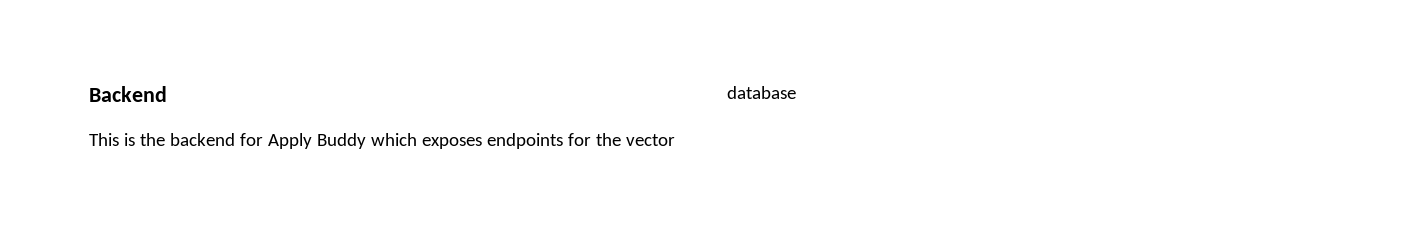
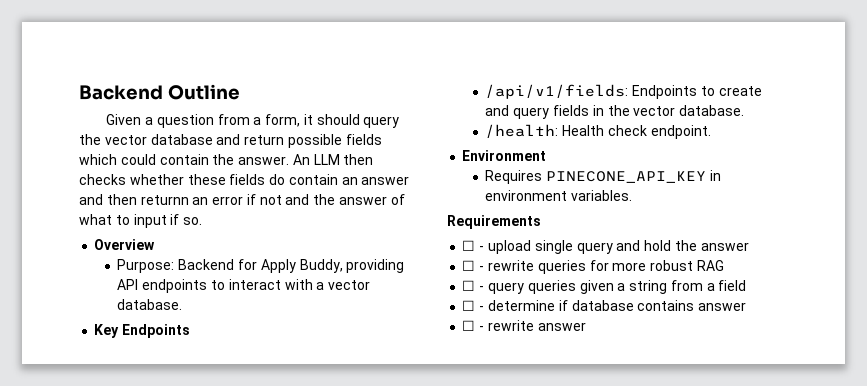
- Backend
- This is the backend for Apply Buddy which exposes endpoints for the vector database
+ Backend Outline
+ Given a question from a form, it should query the vector database and return possible fields which could contain the answer. An LLM then checks whether these fields do contain an answer and then returnn an error if not and the answer of what to input if so.
+ Overview
+ Purpose: Backend for Apply Buddy, providing API endpoints to interact with a vector database.
+ Key Endpoints
+ /api/v1/fields: Endpoints to create and query fields in the vector database.
+ /health: Health check endpoint.
+ Environment
+ Requires PINECONE_API_KEY in environment variables.
+ Requirements
+ ☐ - upload single query and hold the answer
+ ☐ - rewrite queries for more robust RAG
+ ☐ - query queries given a string from a field
+ ☐ - determine if database contains answer
+ ☐ - rewrite answer

